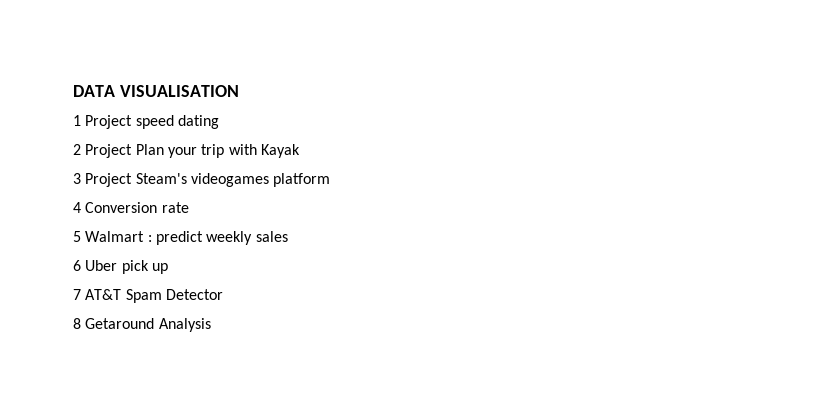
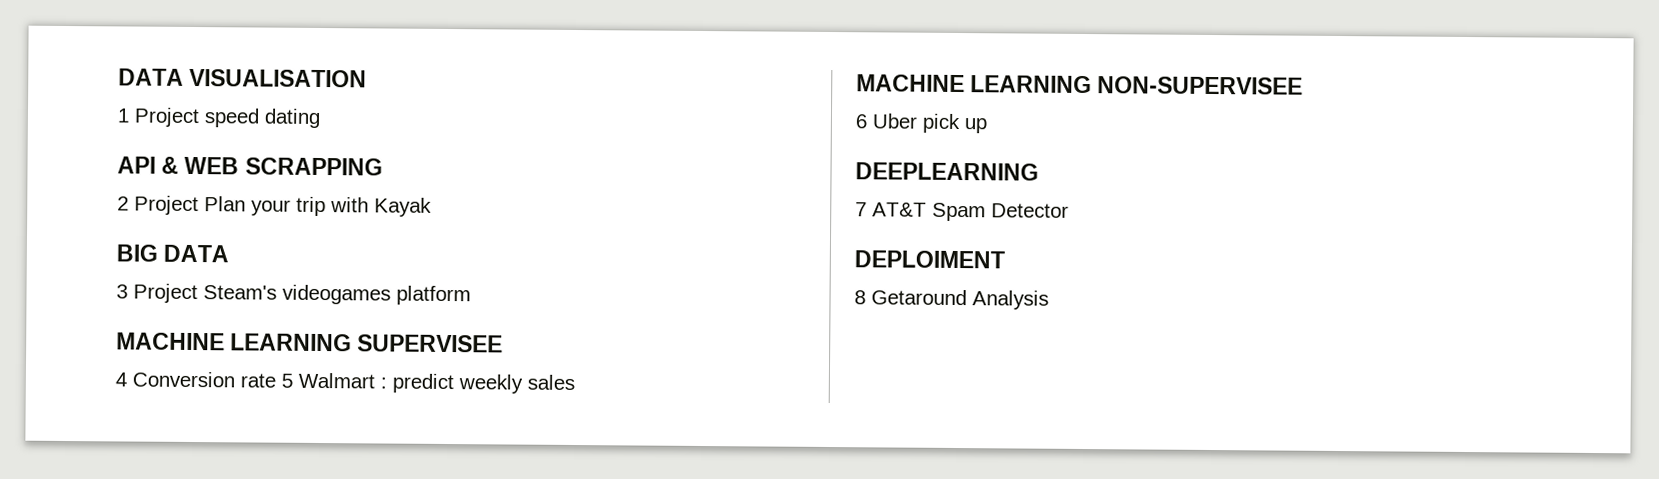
+ API & WEB SCRAPPING
+ BIG DATA
+ MACHINE LEARNING SUPERVISEE
- 4 Conversion rate
- 5 Walmart : predict weekly sales
+ 4 Conversion rate 5 Walmart : predict weekly sales
+ MACHINE LEARNING NON-SUPERVISEE
+ DEEPLEARNING
+ DEPLOIMENT

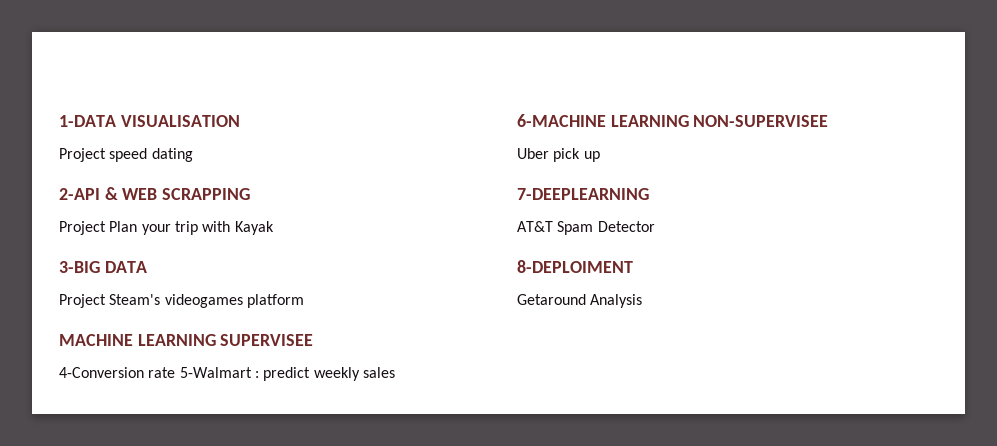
- DATA VISUALISATION
+ 1-DATA VISUALISATION
- 1 Project speed dating
+ Project speed dating
- API & WEB SCRAPPING
+ 2-API & WEB SCRAPPING
- 2 Project Plan your trip with Kayak
+ Project Plan your trip with Kayak
- BIG DATA
+ 3-BIG DATA
- 3 Project Steam's videogames platform
+ Project Steam's videogames platform
- 4 Conversion rate 5 Walmart : predict weekly sales
+ 4-Conversion rate 5-Walmart : predict weekly sales
- MACHINE LEARNING NON-SUPERVISEE
+ 6-MACHINE LEARNING NON-SUPERVISEE
- 6 Uber pick up
+ Uber pick up
- DEEPLEARNING
- 7 AT&T Spam Detector
+ 7-DEEPLEARNING
+ AT&T Spam Detector
- DEPLOIMENT
- 8 Getaround Analysis
+ 8-DEPLOIMENT
+ Getaround Analysis

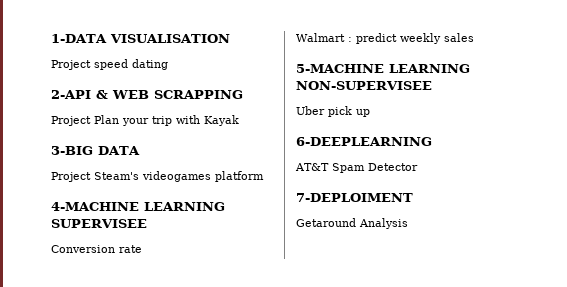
- MACHINE LEARNING SUPERVISEE
+ 4-MACHINE LEARNING SUPERVISEE
- 4-Conversion rate 5-Walmart : predict weekly sales
+ Conversion rate
+ Walmart : predict weekly sales
- 6-MACHINE LEARNING NON-SUPERVISEE
+ 5-MACHINE LEARNING NON-SUPERVISEE
- 7-DEEPLEARNING
+ 6-DEEPLEARNING
- 8-DEPLOIMENT
+ 7-DEPLOIMENT

